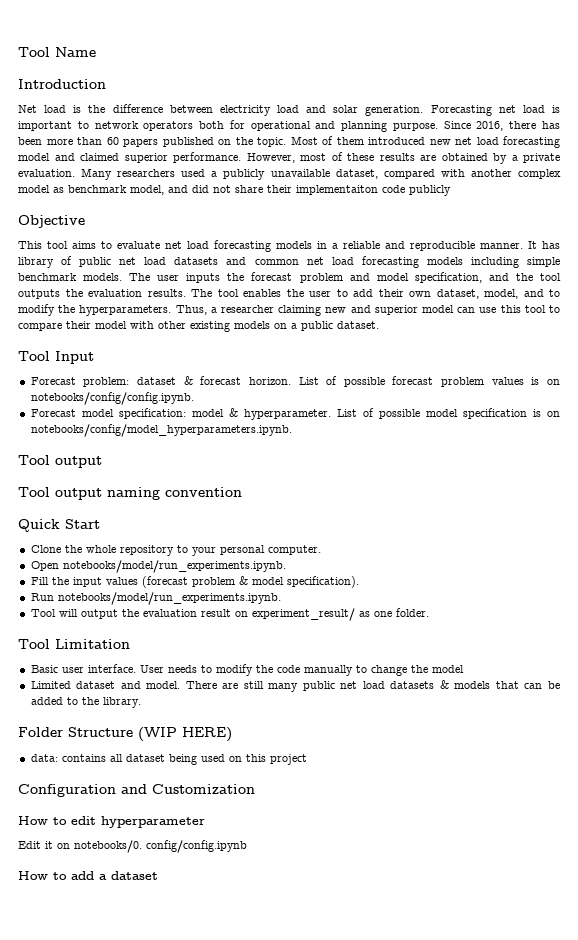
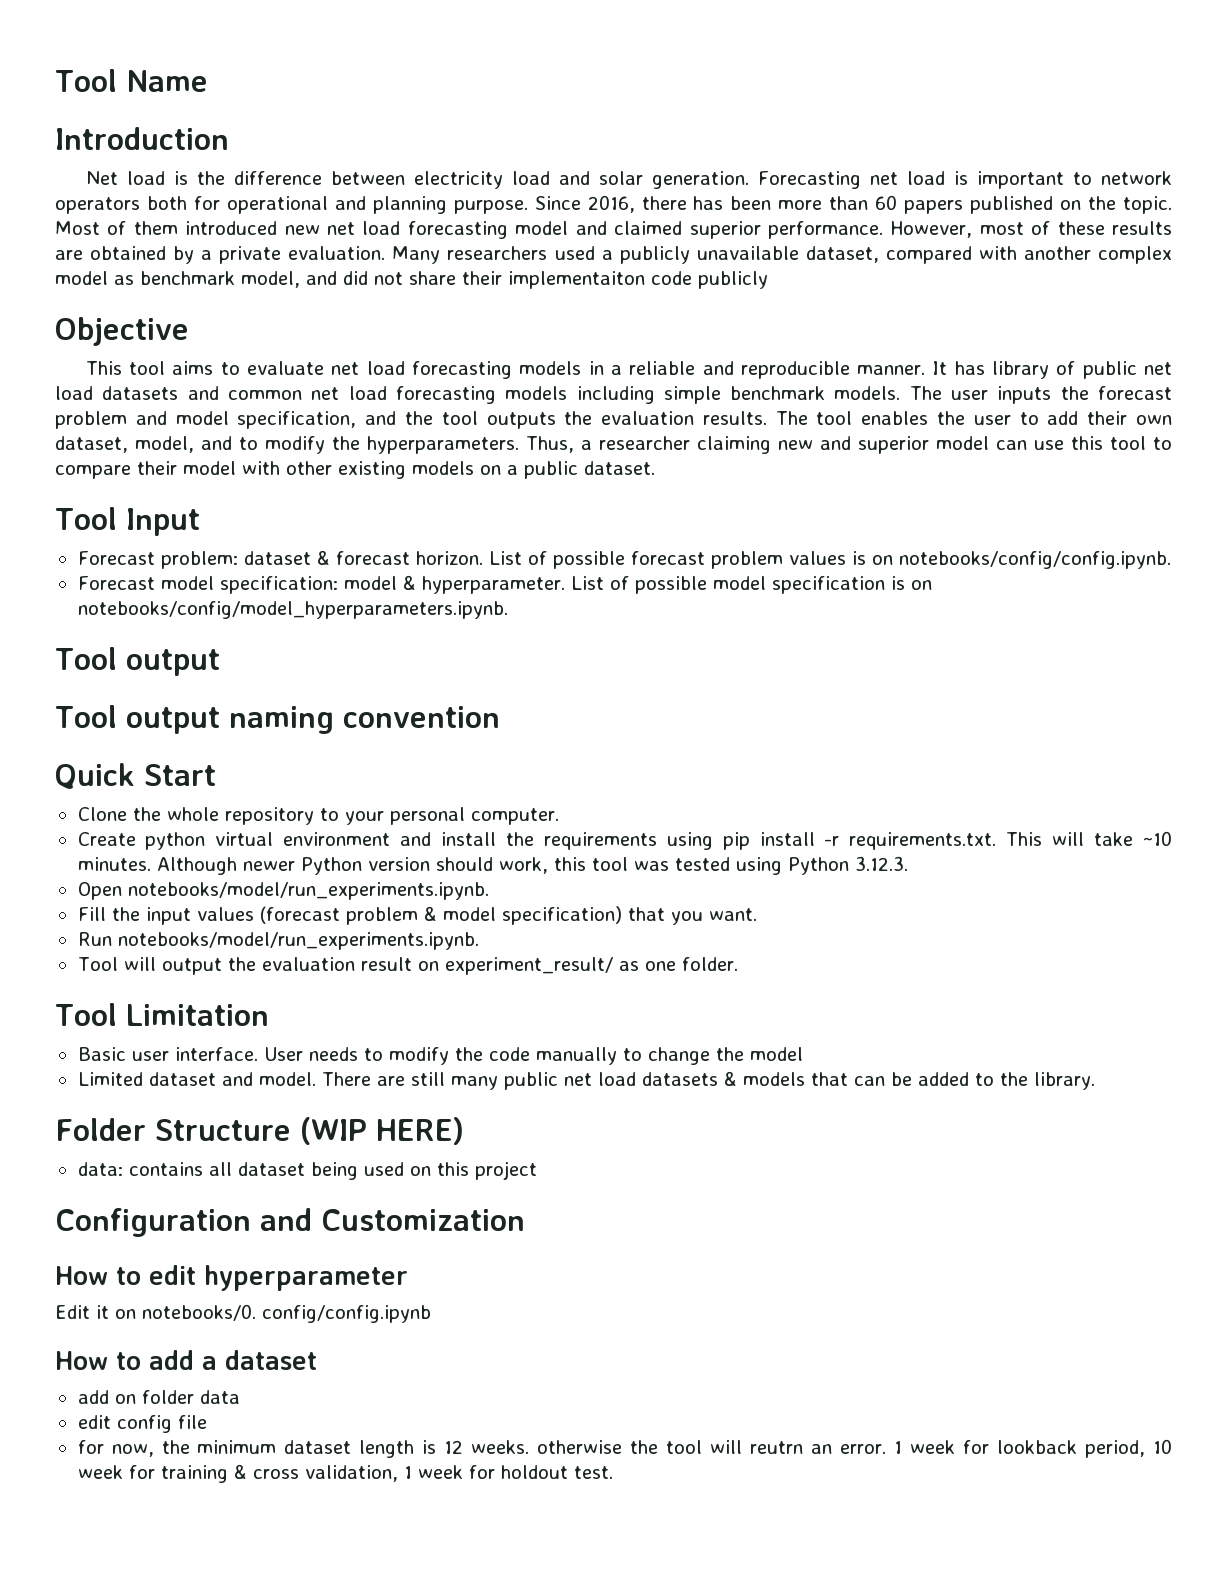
+ Create python virtual environment and install the requirements using pip install -r requirements.txt. This will take ~10 minutes. Although newer Python version should work, this tool was tested using Python 3.12.3.
- Fill the input values (forecast problem & model specification).
+ Fill the input values (forecast problem & model specification) that you want.
+ add on folder data
+ edit config file
+ for now, the minimum dataset length is 12 weeks. otherwise the tool will reutrn an error. 1 week for lookback period, 10 week for training & cross validation, 1 week for holdout test.

